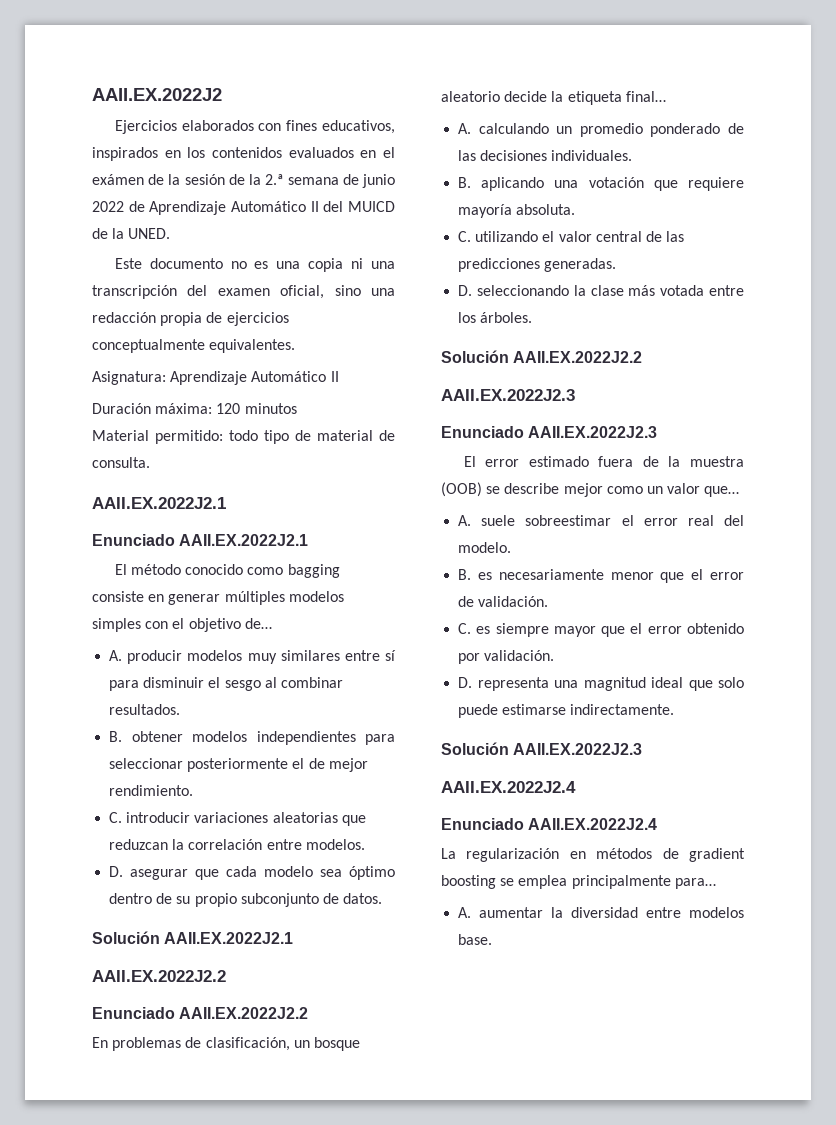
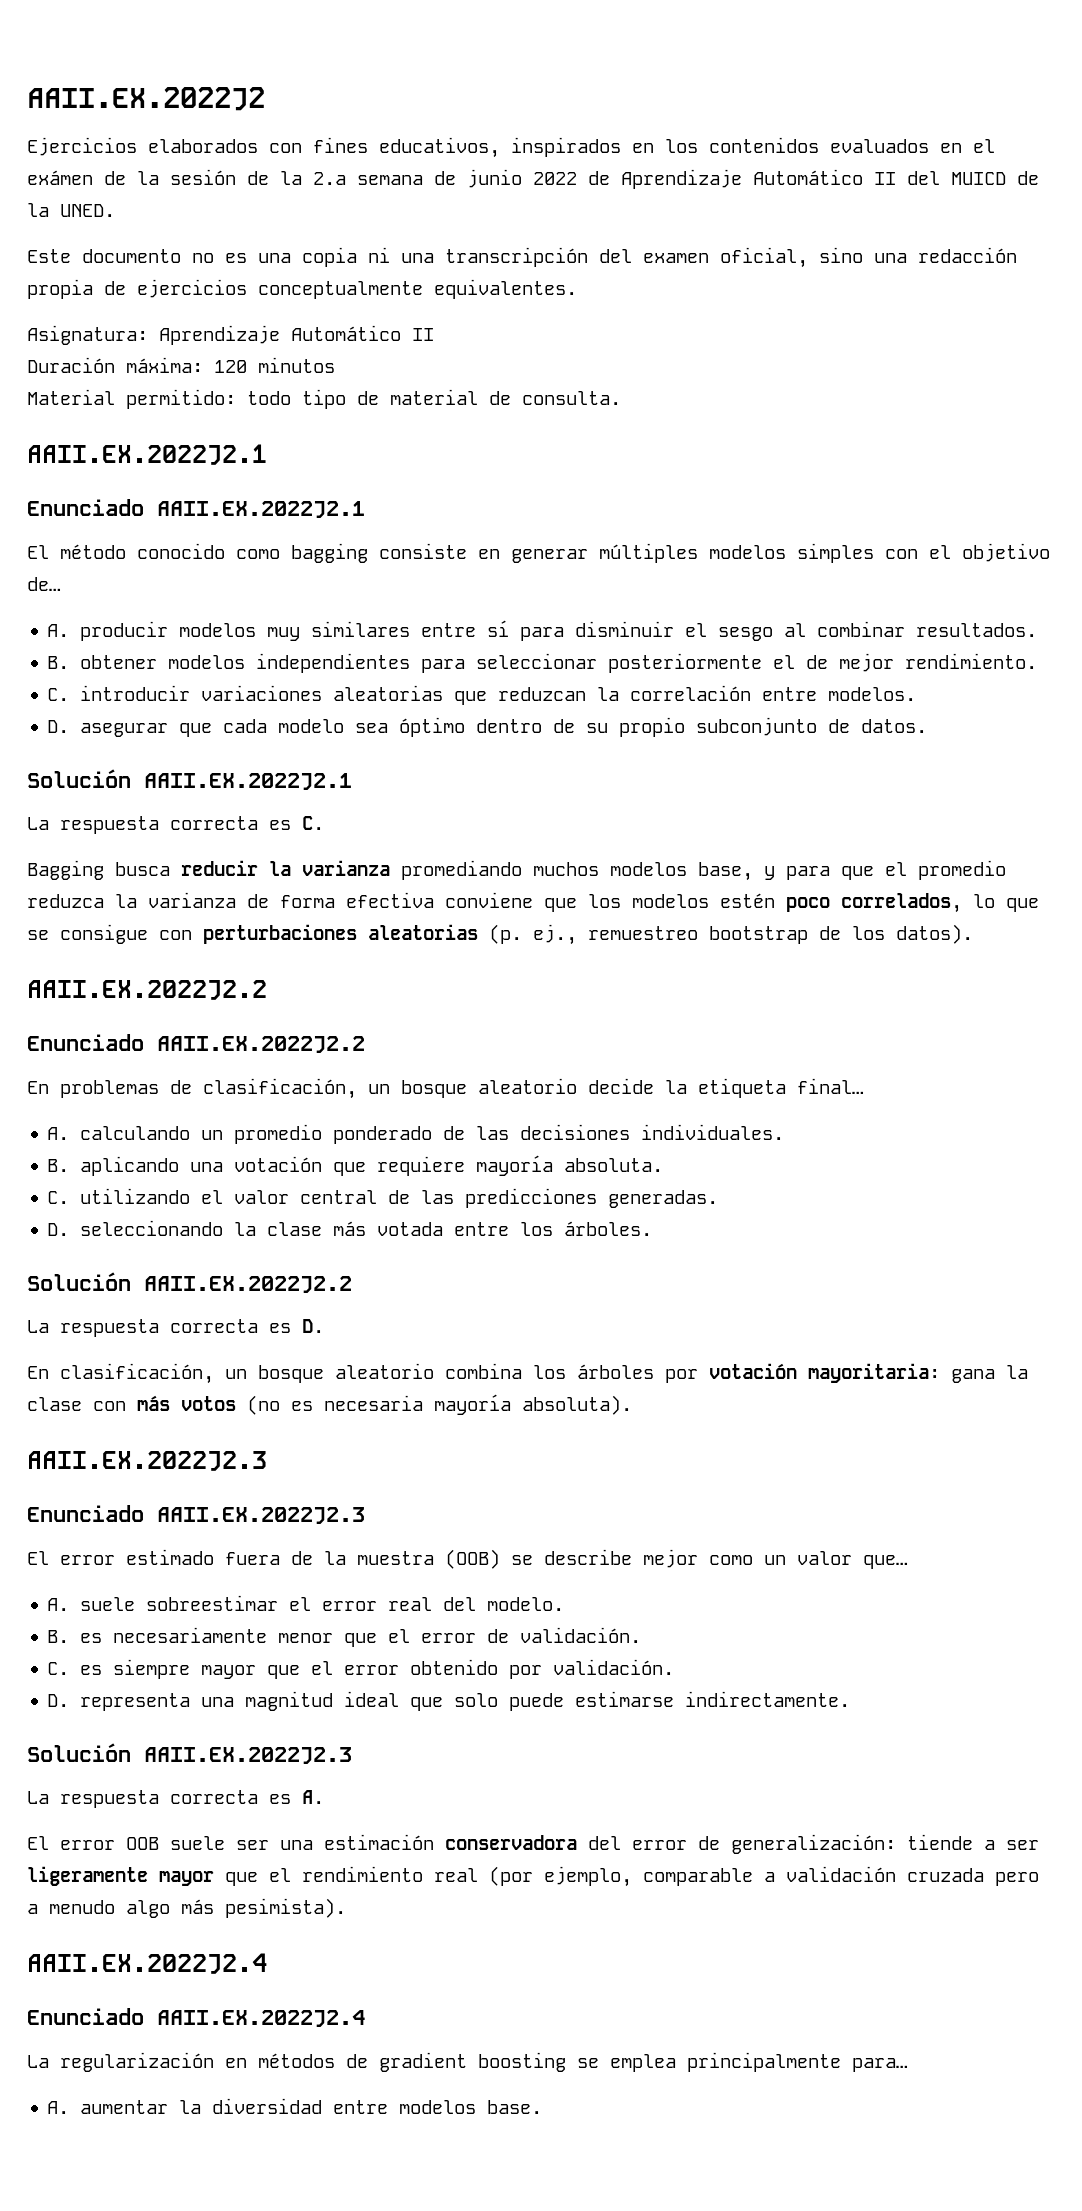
+ La respuesta correcta es C.
+ Bagging busca reducir la varianza promediando muchos modelos base, y para que el promedio reduzca la varianza de forma efectiva conviene que los modelos estén poco correlados, lo que se consigue con perturbaciones aleatorias (p. ej., remuestreo bootstrap de los datos).
+ La respuesta correcta es D.
+ En clasificación, un bosque aleatorio combina los árboles por votación mayoritaria: gana la clase con más votos (no es necesaria mayoría absoluta).
+ La respuesta correcta es A.
+ El error OOB suele ser una estimación conservadora del error de generalización: tiende a ser ligeramente mayor que el rendimiento real (por ejemplo, comparable a validación cruzada pero a menudo algo más pesimista).

